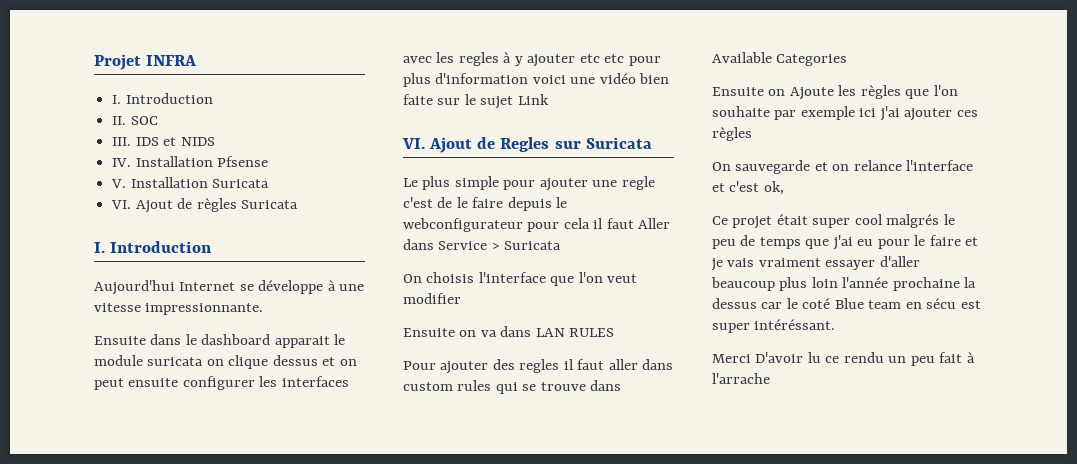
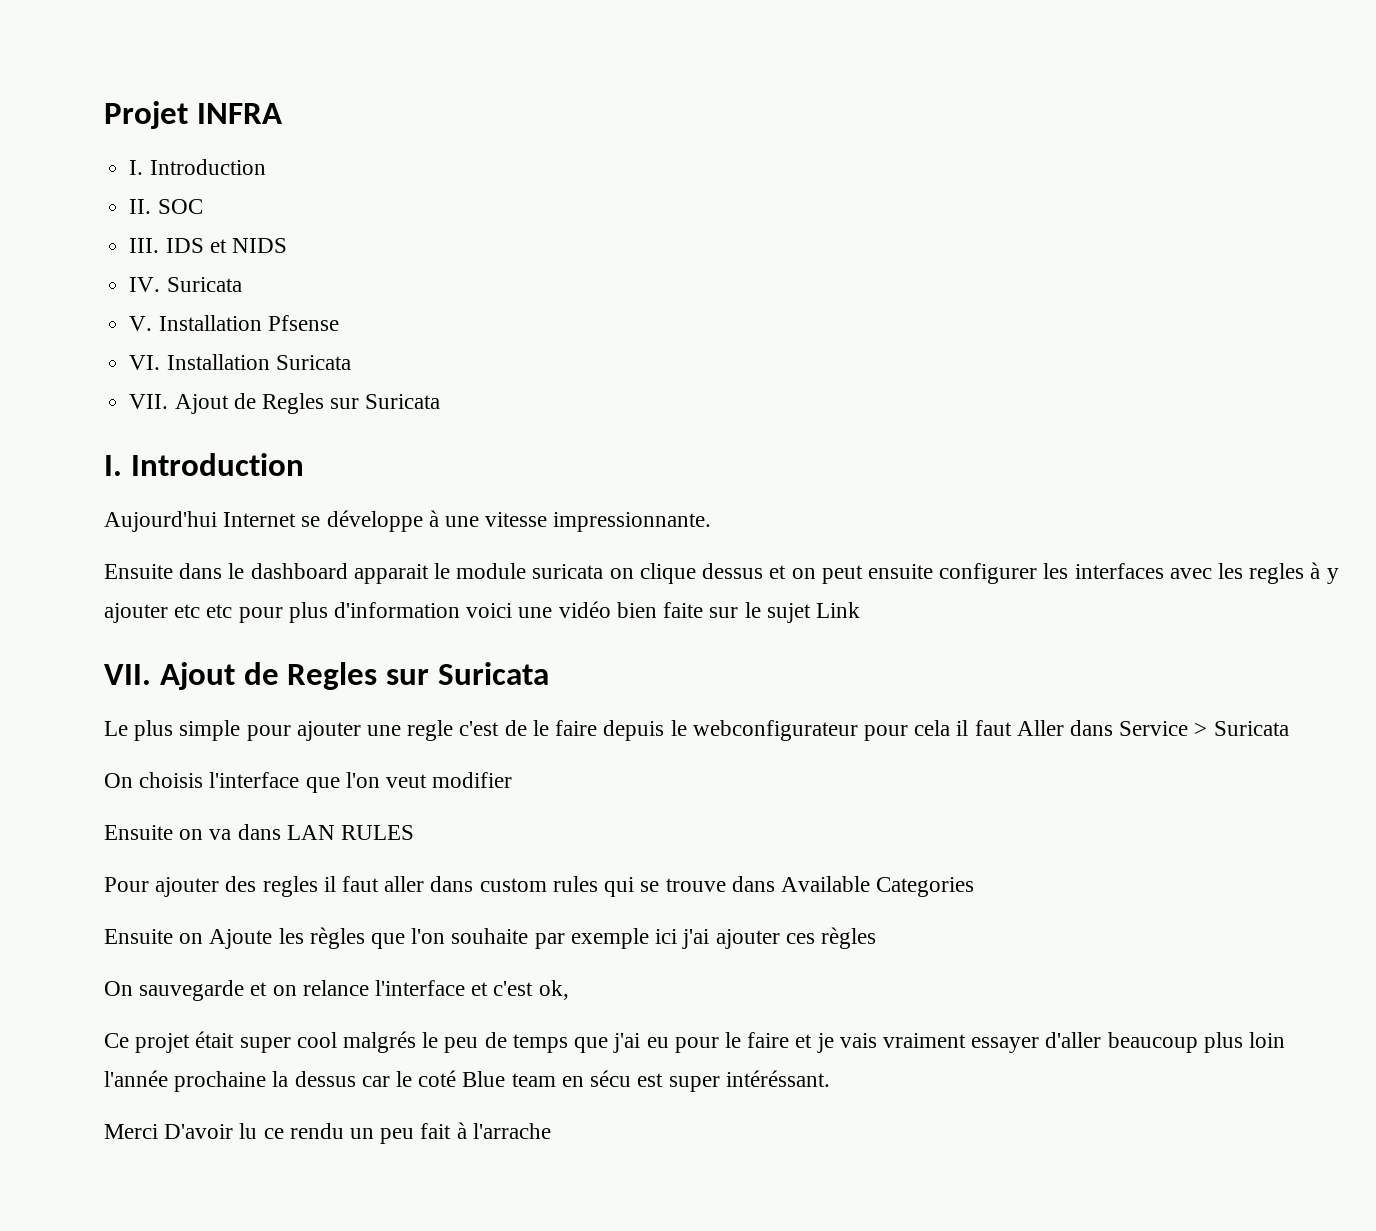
- IV. Installation Pfsense
+ IV. Suricata
+ V. Installation Pfsense
- V. Installation Suricata
- VI. Ajout de règles Suricata
+ VI. Installation Suricata
+ VII. Ajout de Regles sur Suricata
  Ensuite dans le dashboard apparait le module suricata on clique dessus et on peut ensuite configurer les interfaces avec les regles à y ajouter etc etc pour plus d'information voici une vidéo bien faite sur le sujet Link
- VI. Ajout de Regles sur Suricata
+ VII. Ajout de Regles sur Suricata

